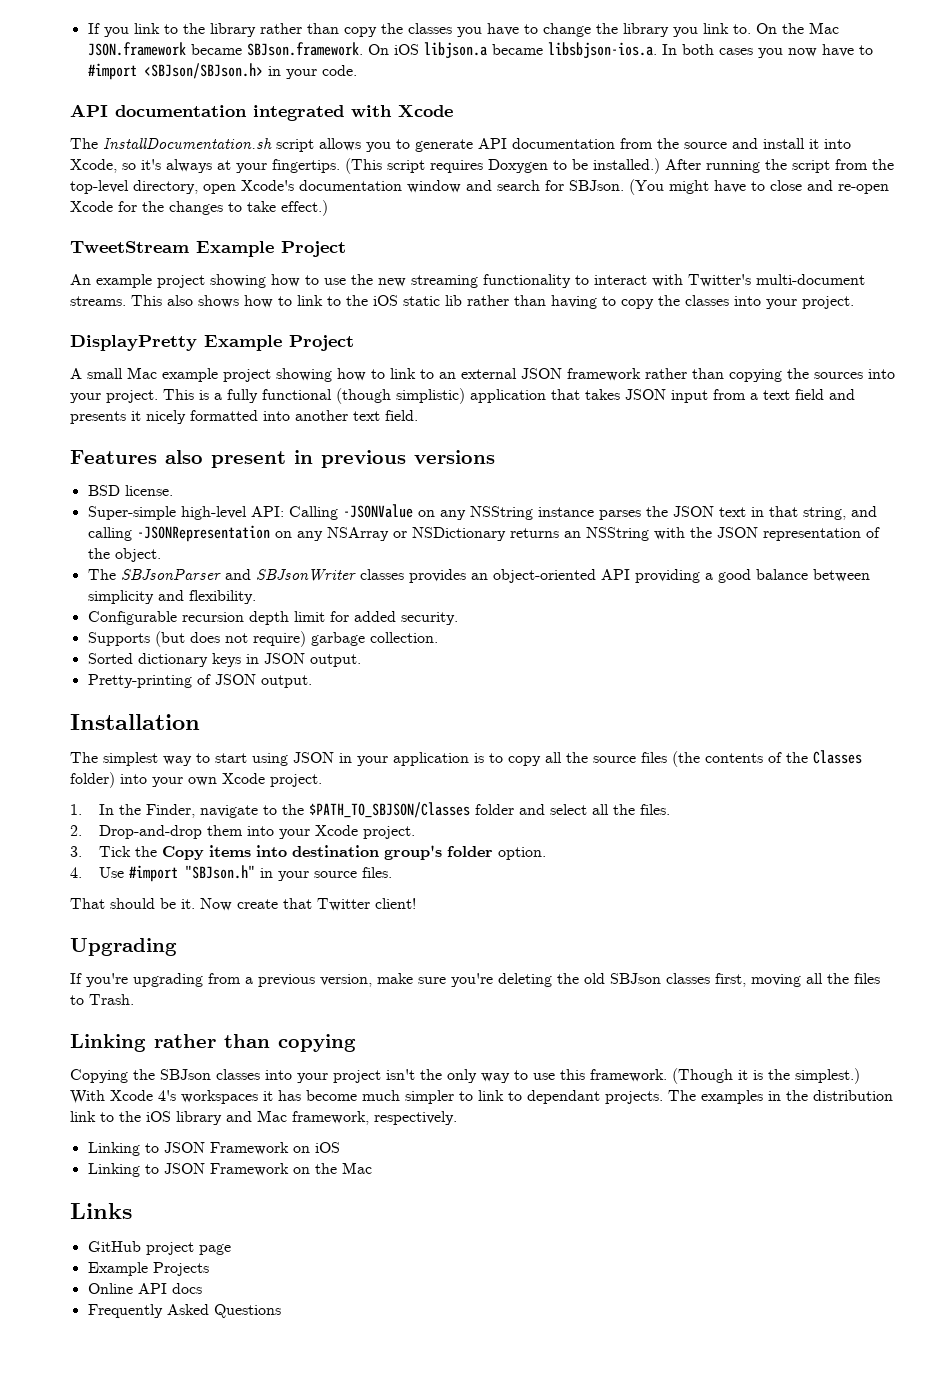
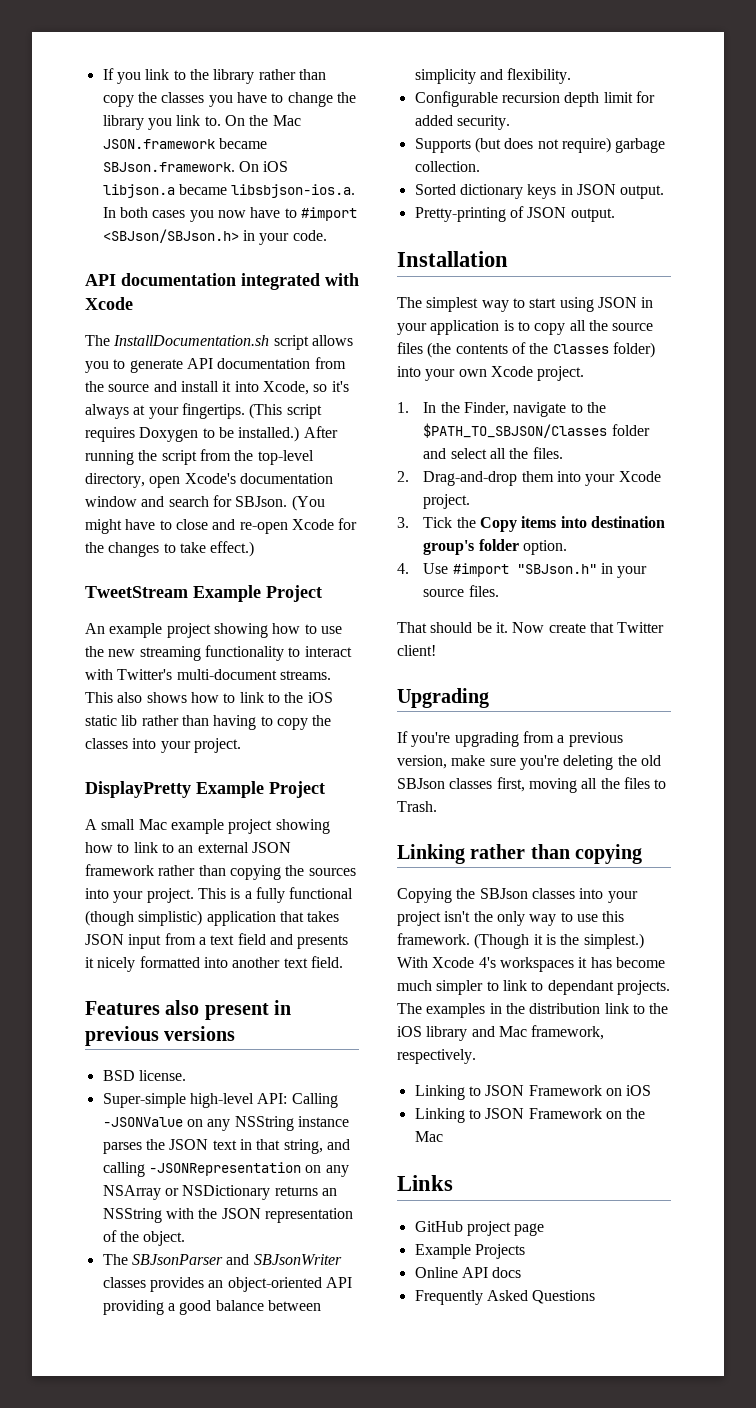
- 2. Drop-and-drop them into your Xcode project.
+ 2. Drag-and-drop them into your Xcode project.

